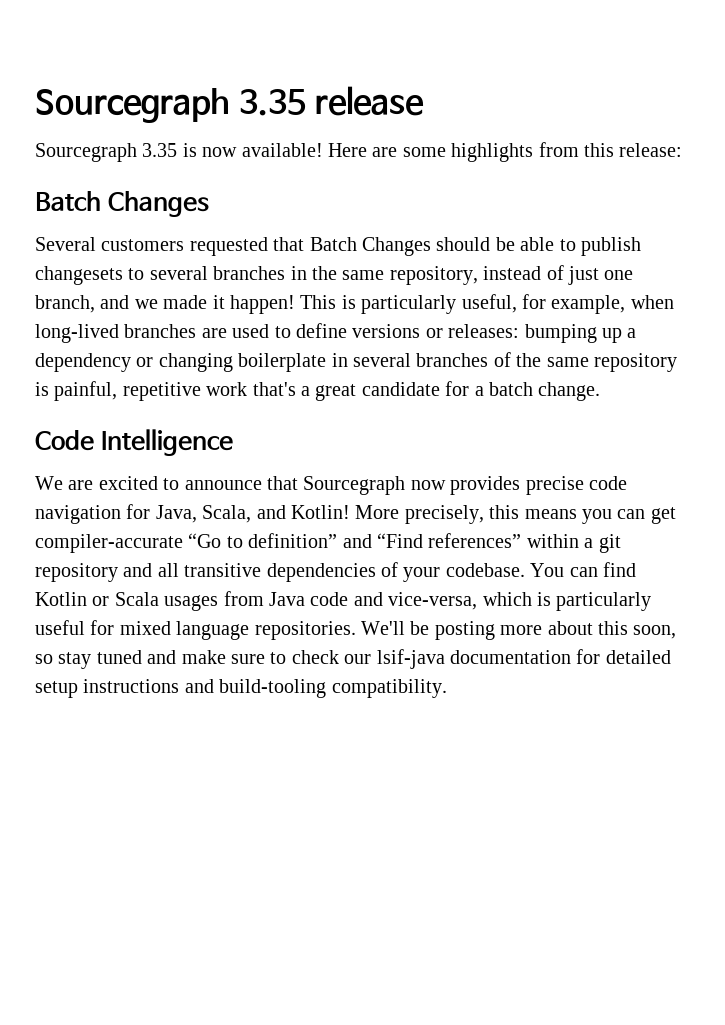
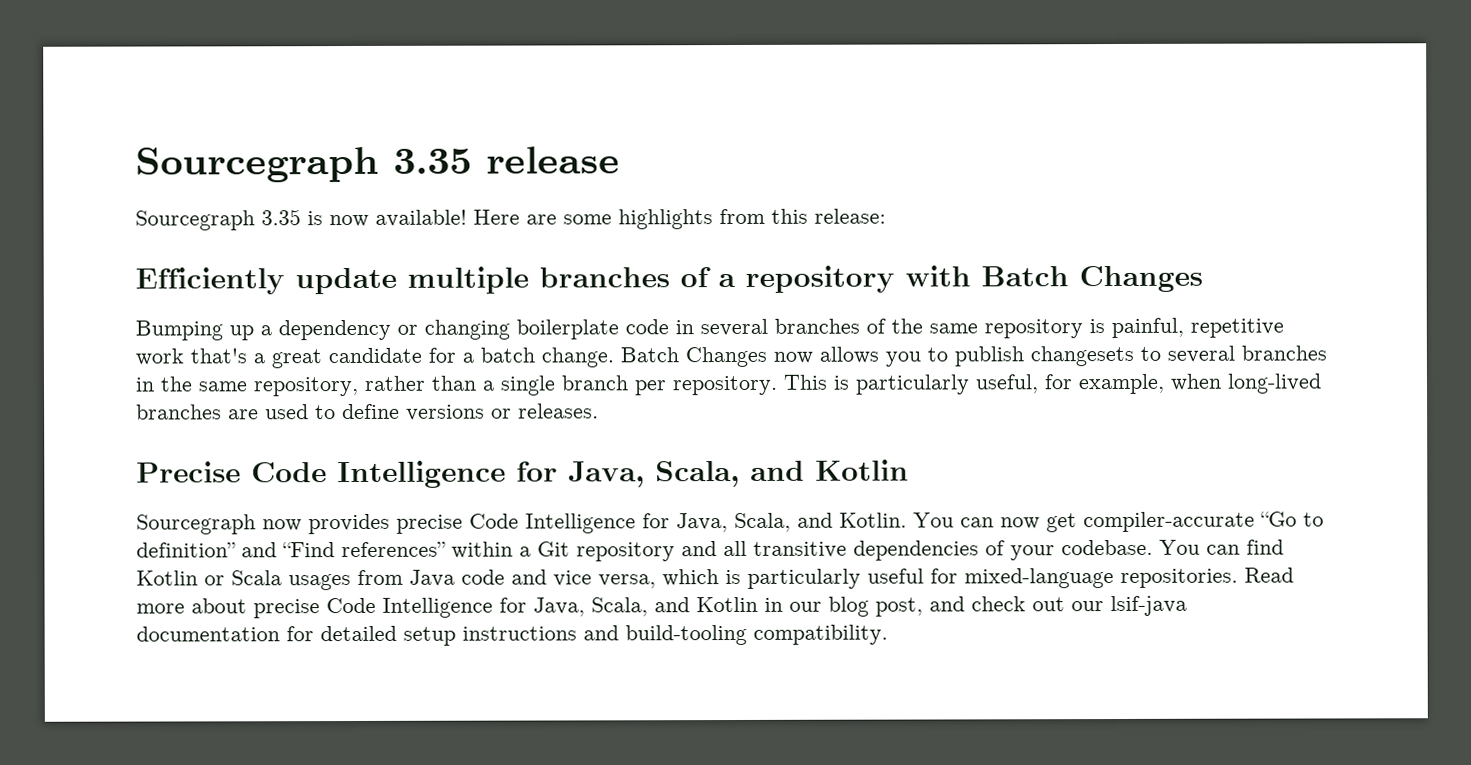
  Here are some highlights from this release:
- Batch Changes
- Several customers requested that Batch Changes should be able to publish changesets to several branches in the same repository, instead of just one branch, and we made it happen! This is particularly useful, for example, when long-lived branches are used to define versions or releases: bumping up a dependency or changing boilerplate in several branches of the same repository is painful, repetitive work that's a great candidate for a batch change.
- Code Intelligence
- We are excited to announce that Sourcegraph now provides precise code navigation for Java, Scala, and Kotlin! More precisely, this means you can get compiler-accurate “Go to definition” and “Find references” within a git repository and all transitive dependencies of your codebase.
+ Efficiently update multiple branches of a repository with Batch Changes
+ Bumping up a dependency or changing boilerplate code in several branches of the same repository is painful, repetitive work that's a great candidate for a batch change. Batch Changes now allows you to publish changesets to several branches in the same repository, rather than a single branch per repository. This is particularly useful, for example, when long-lived branches are used to define versions or releases.
+ Precise Code Intelligence for Java, Scala, and Kotlin
+ Sourcegraph now provides precise Code Intelligence for Java, Scala, and Kotlin. You can now get compiler-accurate “Go to definition” and “Find references” within a Git repository and all transitive dependencies of your codebase.
- You can find Kotlin or Scala usages from Java code and vice-versa, which is particularly useful for mixed language repositories. We'll be posting more about this soon, so stay tuned and make sure to check our lsif-java documentation for detailed setup instructions and build-tooling compatibility.
+ You can find Kotlin or Scala usages from Java code and vice versa, which is particularly useful for mixed-language repositories. Read more about precise Code Intelligence for Java, Scala, and Kotlin in our blog post, and check out our lsif-java documentation for detailed setup instructions and build-tooling compatibility.

